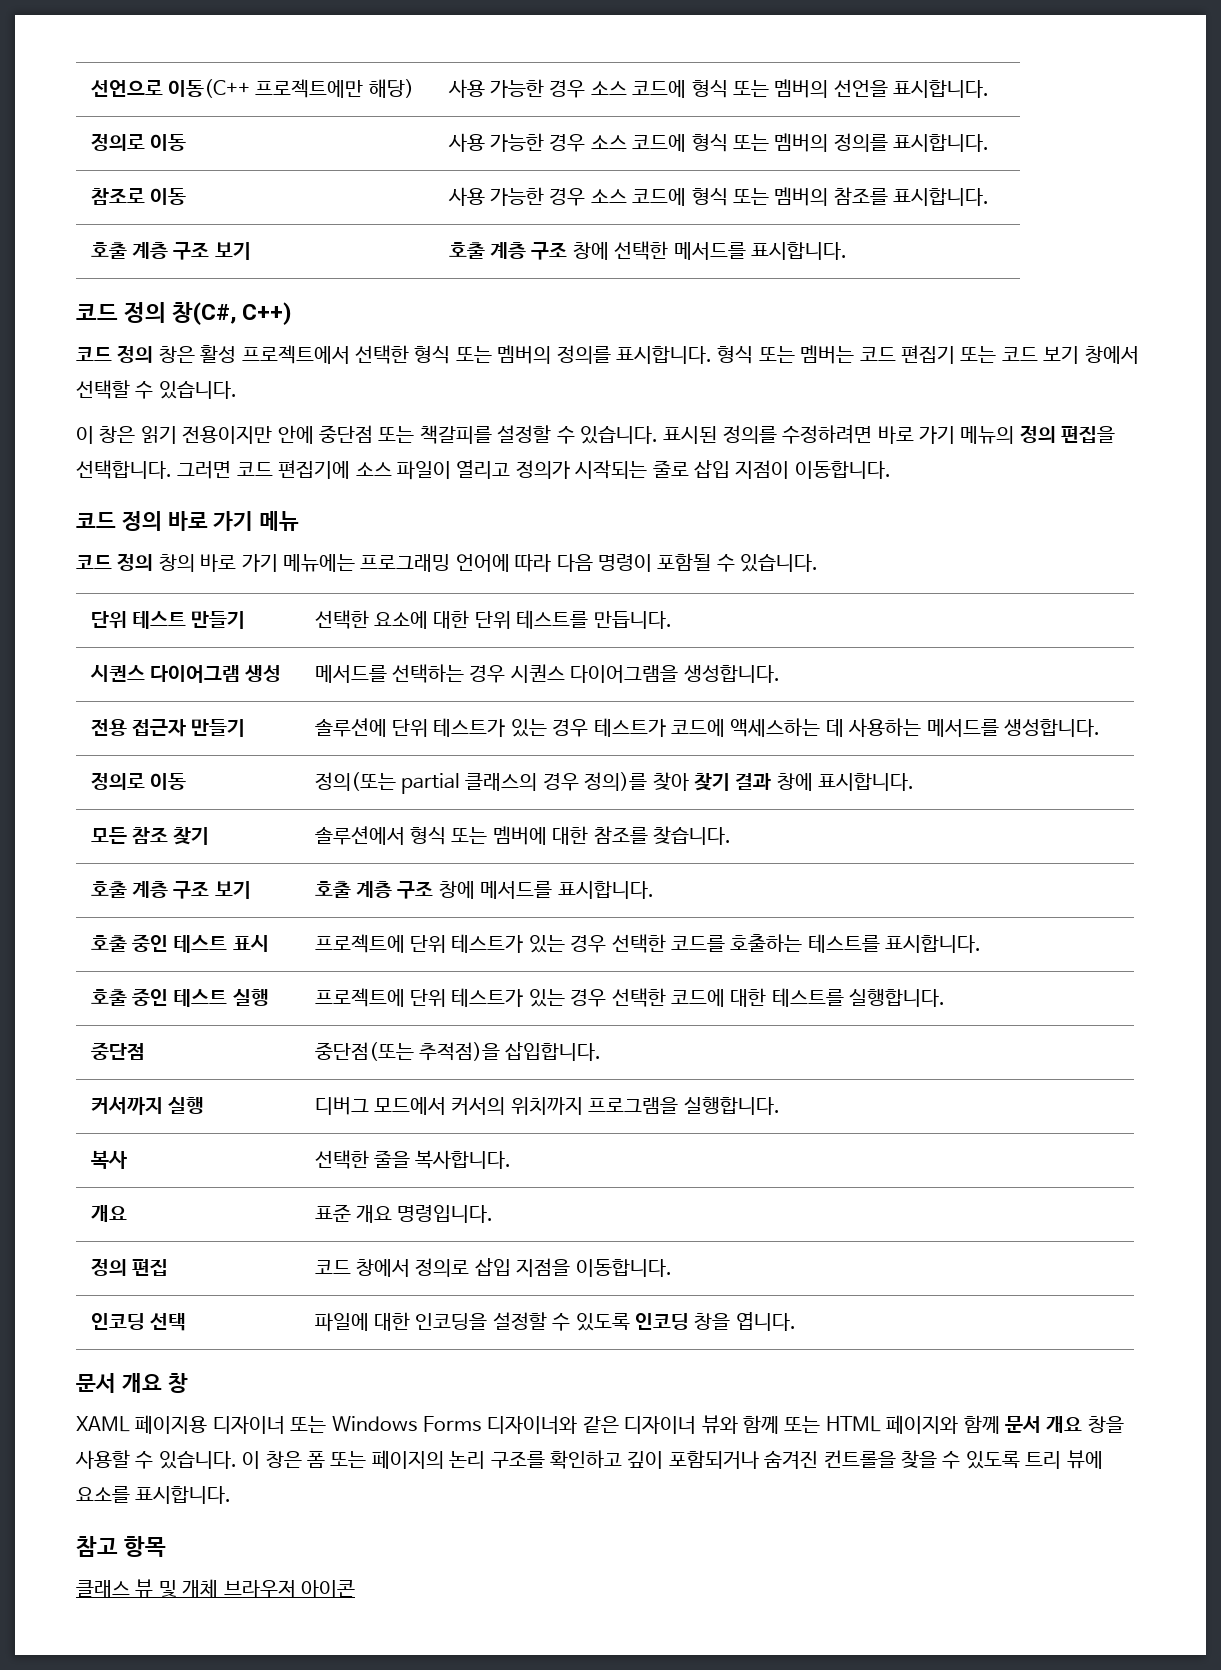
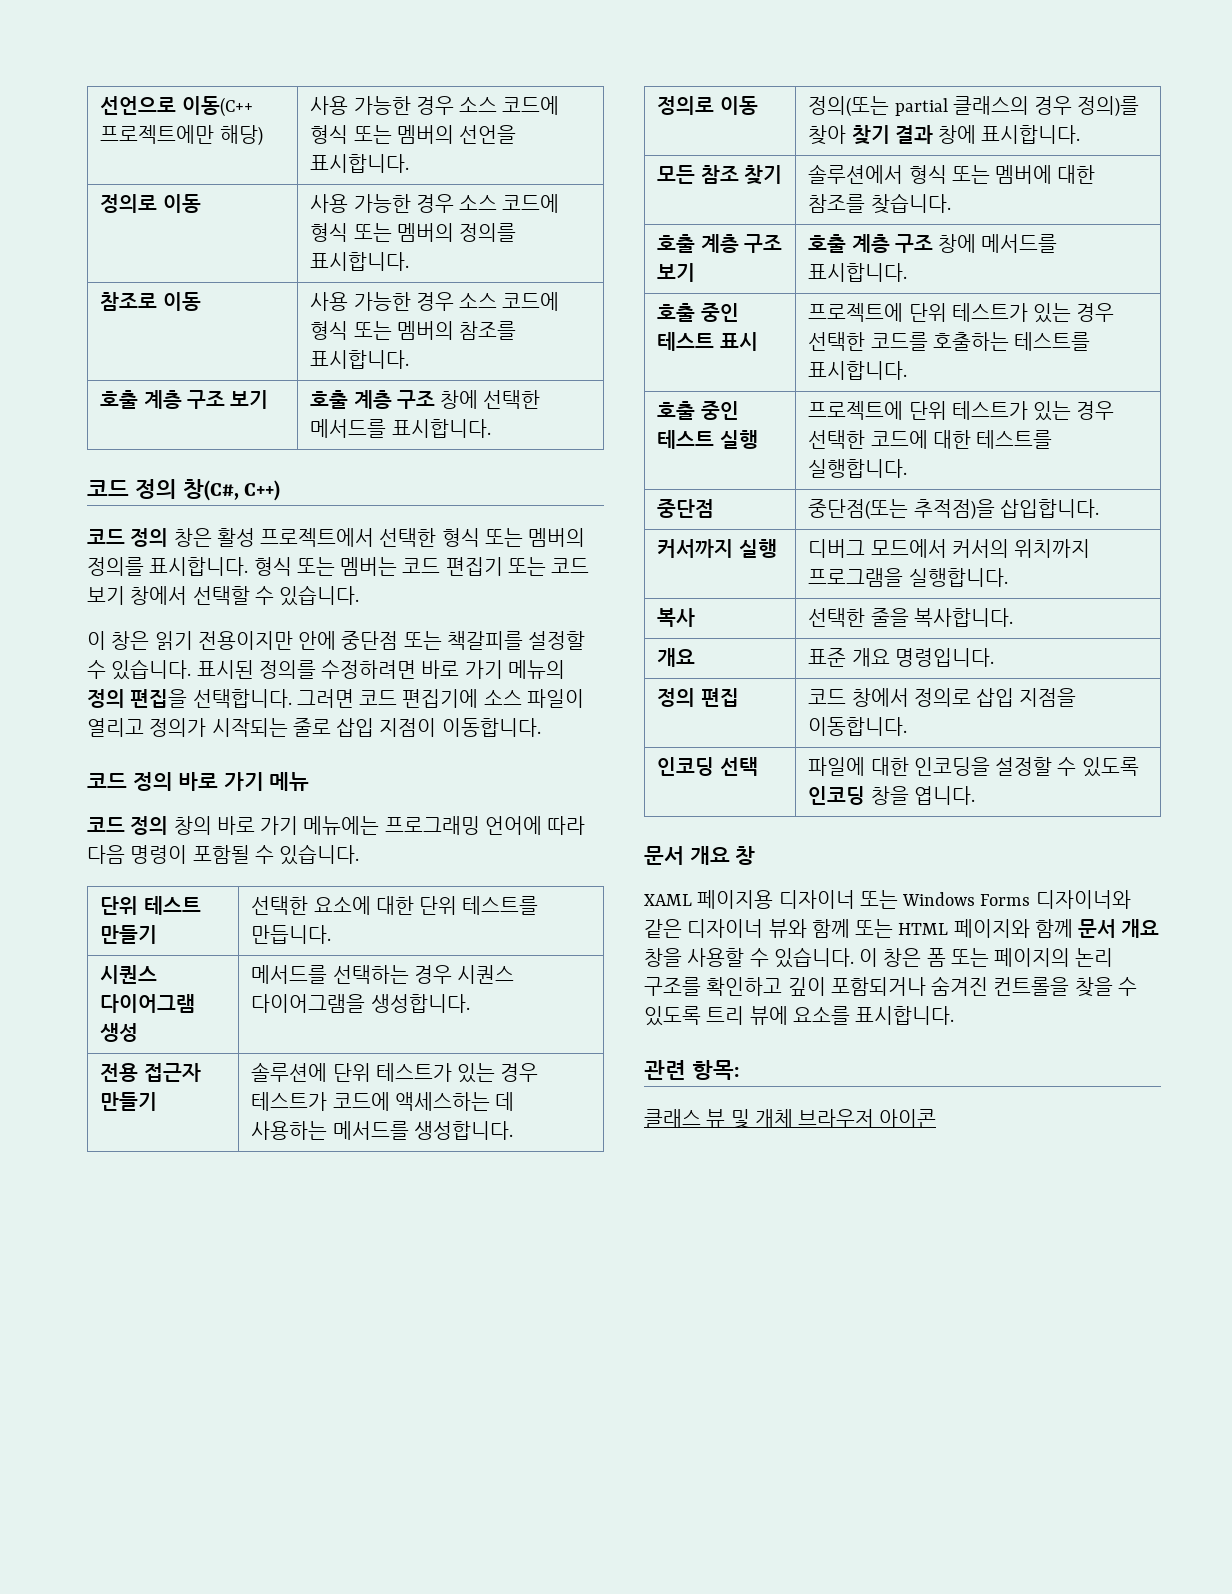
- 참고 항목
+ 관련 항목:

